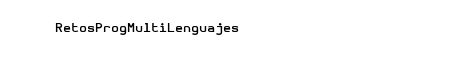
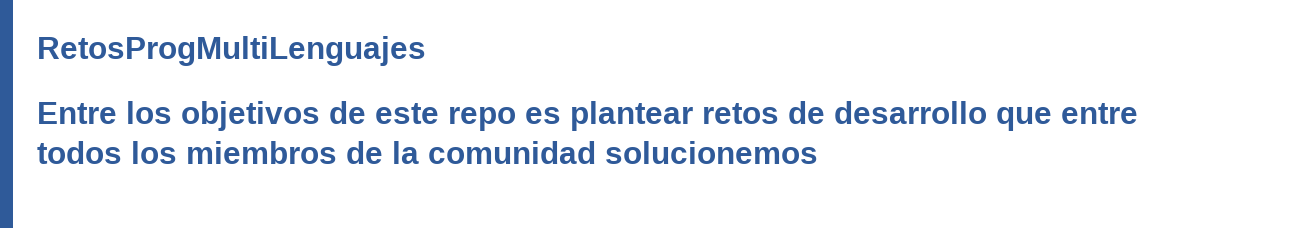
+ Entre los objetivos de este repo es plantear retos de desarrollo que entre todos los miembros de la comunidad solucionemos

